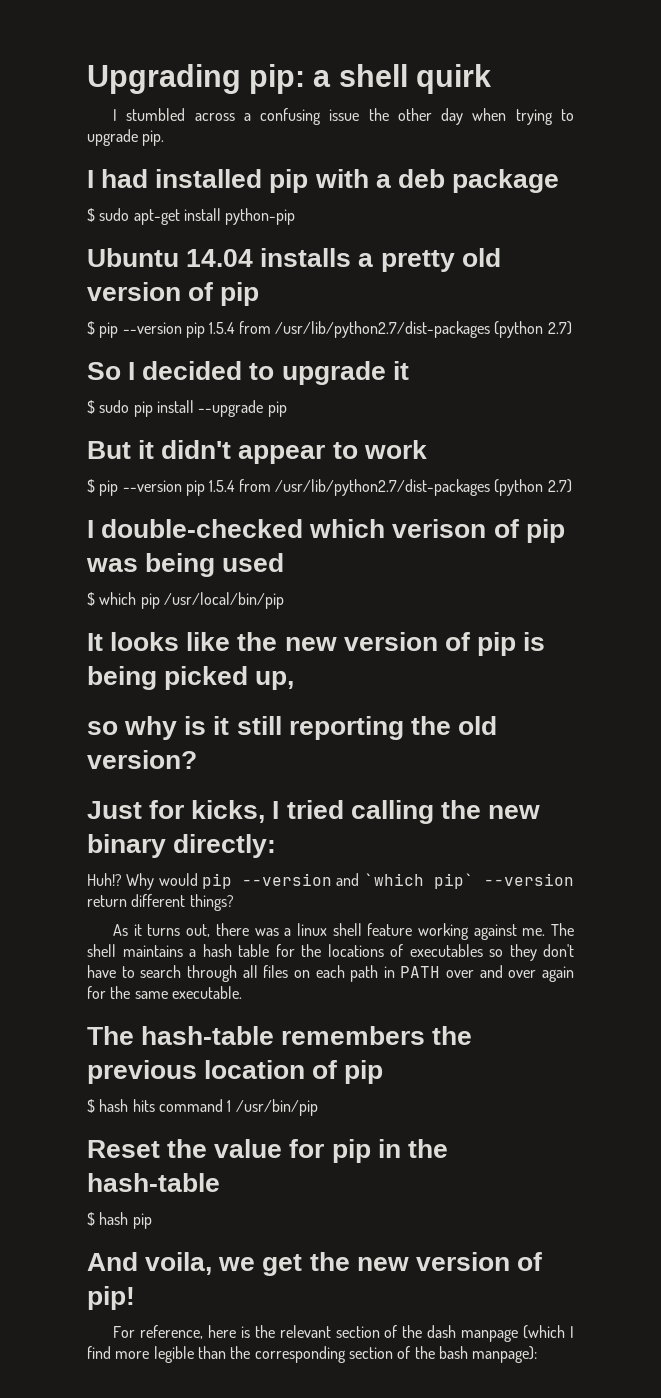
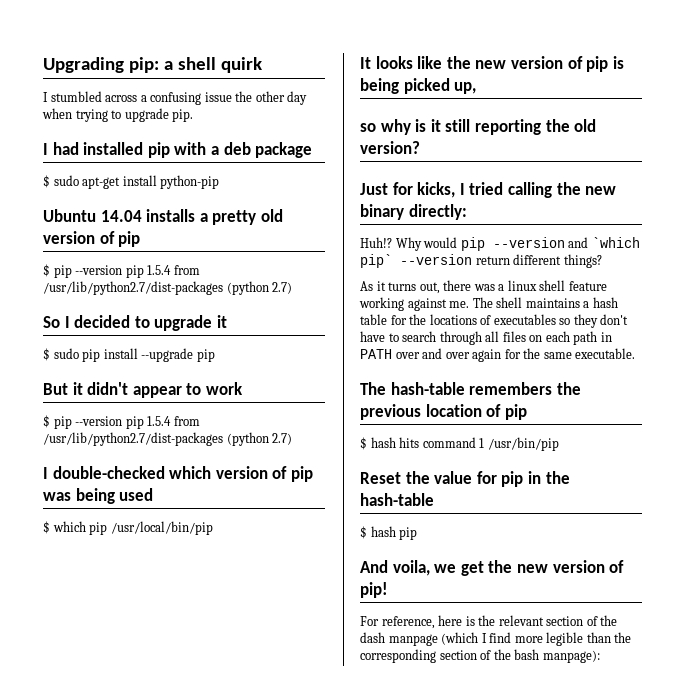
- I double-checked which verison of pip was being used
+ I double-checked which version of pip was being used

